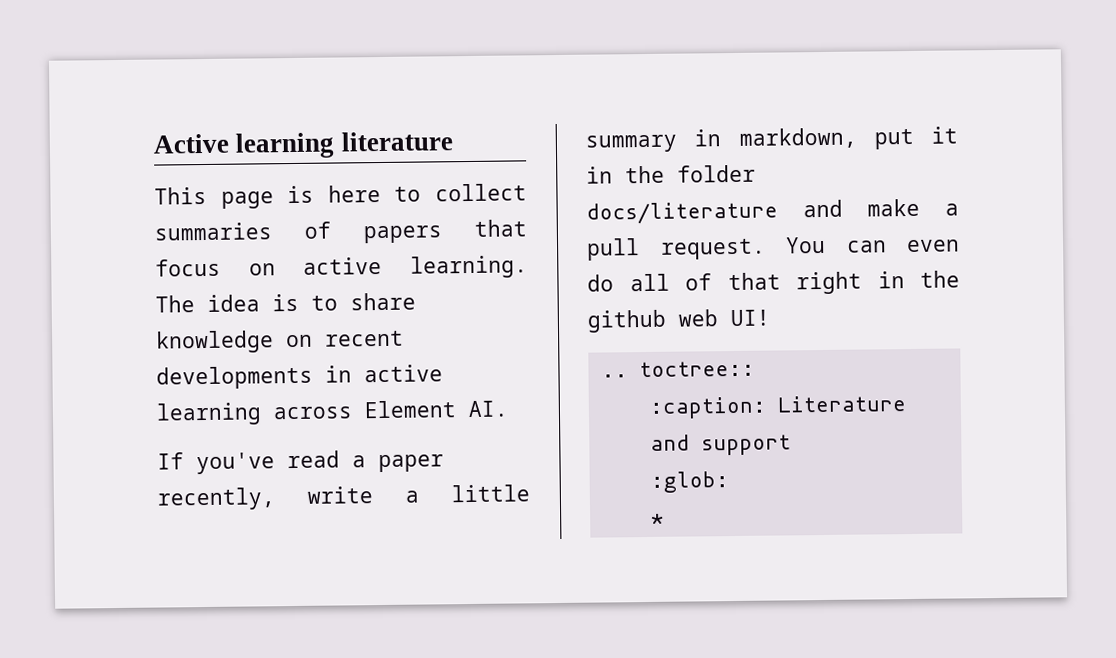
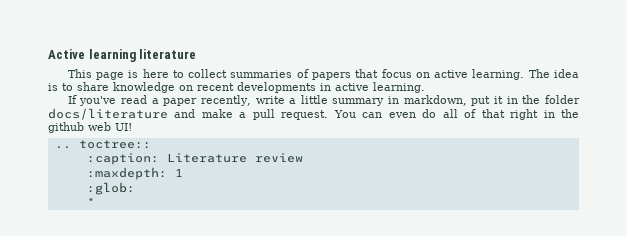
- The idea is to share knowledge on recent developments in active learning across Element AI.
+ The idea is to share knowledge on recent developments in active learning.
- :caption: Literature and support
+ :caption: Literature review
+ :maxdepth: 1

